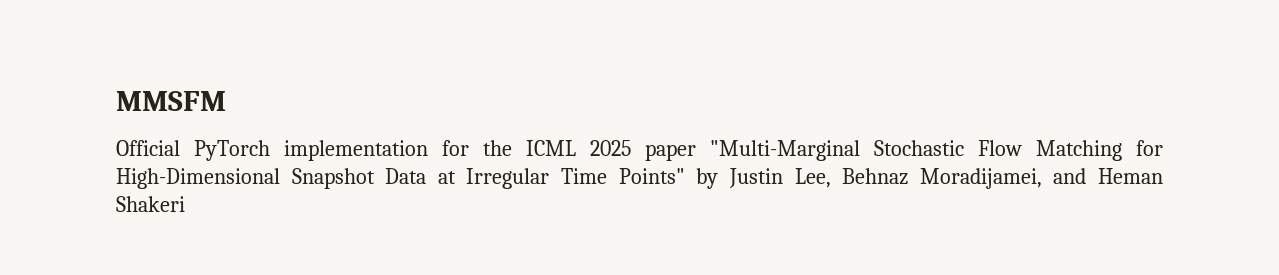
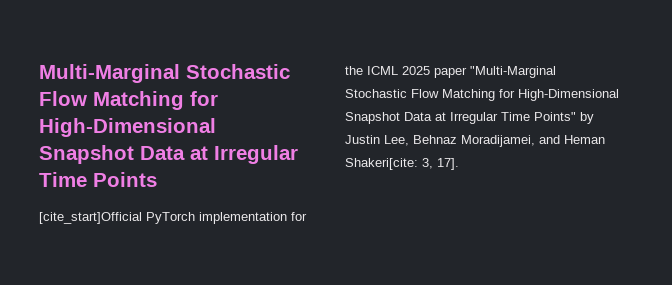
- MMSFM
- Official PyTorch implementation for the ICML 2025 paper "Multi-Marginal Stochastic Flow Matching for High-Dimensional Snapshot Data at Irregular Time Points" by Justin Lee, Behnaz Moradijamei, and Heman Shakeri
+ Multi-Marginal Stochastic Flow Matching for High-Dimensional Snapshot Data at Irregular Time Points
+ [cite_start]Official PyTorch implementation for the ICML 2025 paper "Multi-Marginal Stochastic Flow Matching for High-Dimensional Snapshot Data at Irregular Time Points" by Justin Lee, Behnaz Moradijamei, and Heman Shakeri[cite: 3, 17].

